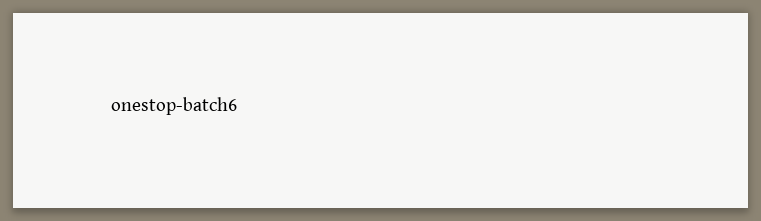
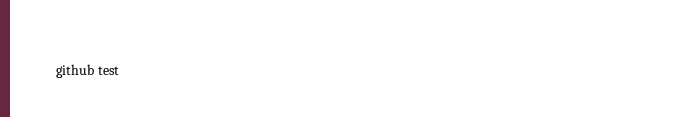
- onestop-batch6
+ github test

